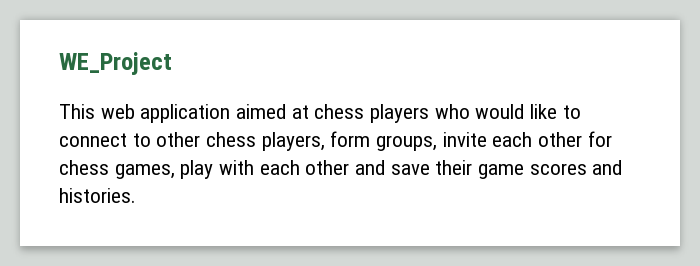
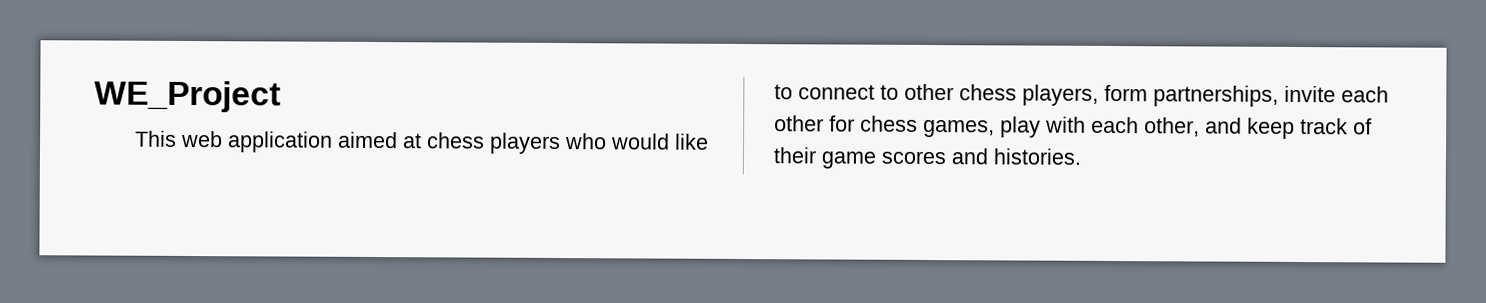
- This web application aimed at chess players who would like to connect to other chess players, form groups, invite each other for chess games, play with each other and save their game scores and histories.
+ This web application aimed at chess players who would like to connect to other chess players, form partnerships, invite each other for chess games, play with each other, and keep track of their game scores and histories.

